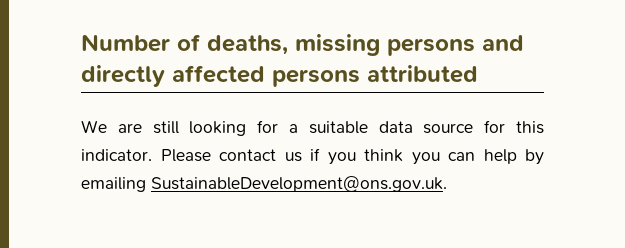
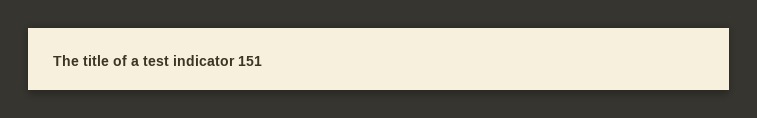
- Number of deaths, missing persons and directly affected persons attributed
- We are still looking for a suitable data source for this indicator. Please contact us if you think you can help by emailing SustainableDevelopment@ons.gov.uk.
+ The title of a test indicator 151

